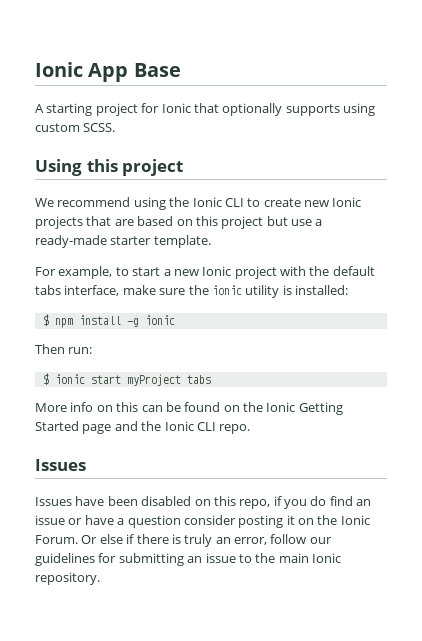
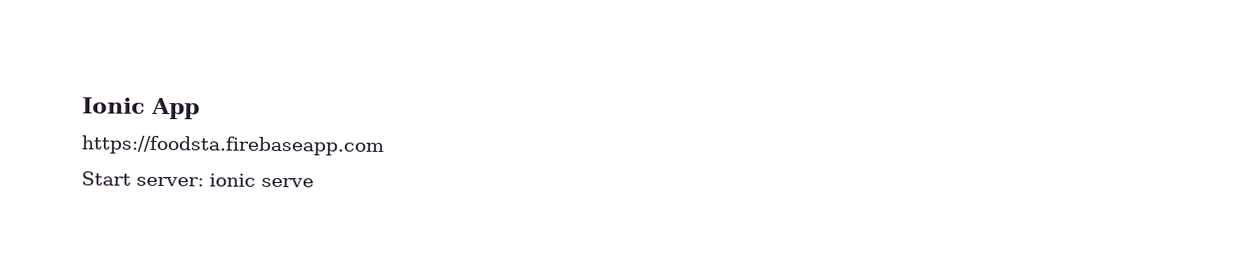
- Ionic App Base
- A starting project for Ionic that optionally supports using custom SCSS.
- Using this project
- We recommend using the Ionic CLI to create new Ionic projects that are based on this project but use a ready-made starter template.
- For example, to start a new Ionic project with the default tabs interface, make sure the ionic utility is installed:
- $ npm install -g ionic
- Then run:
- $ ionic start myProject tabs
- More info on this can be found on the Ionic Getting Started page and the Ionic CLI repo.
- Issues
- Issues have been disabled on this repo, if you do find an issue or have a question consider posting it on the Ionic Forum. Or else if there is truly an error, follow our guidelines for submitting an issue to the main Ionic repository.
+ Ionic App
+ https://foodsta.firebaseapp.com
+ Start server: ionic serve

